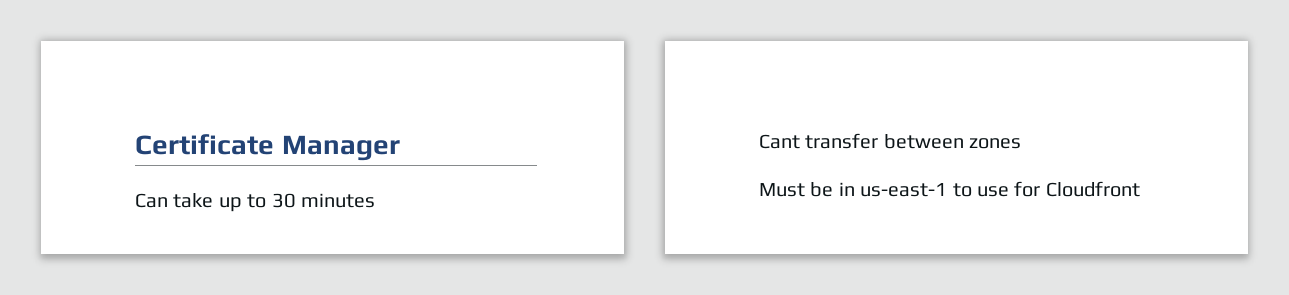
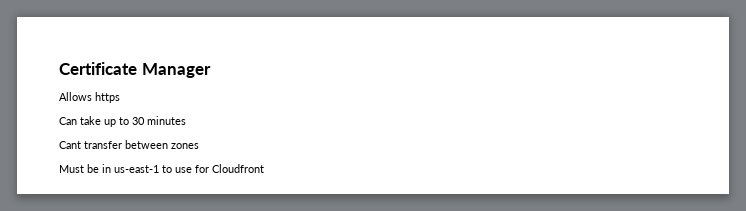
+ Allows https

